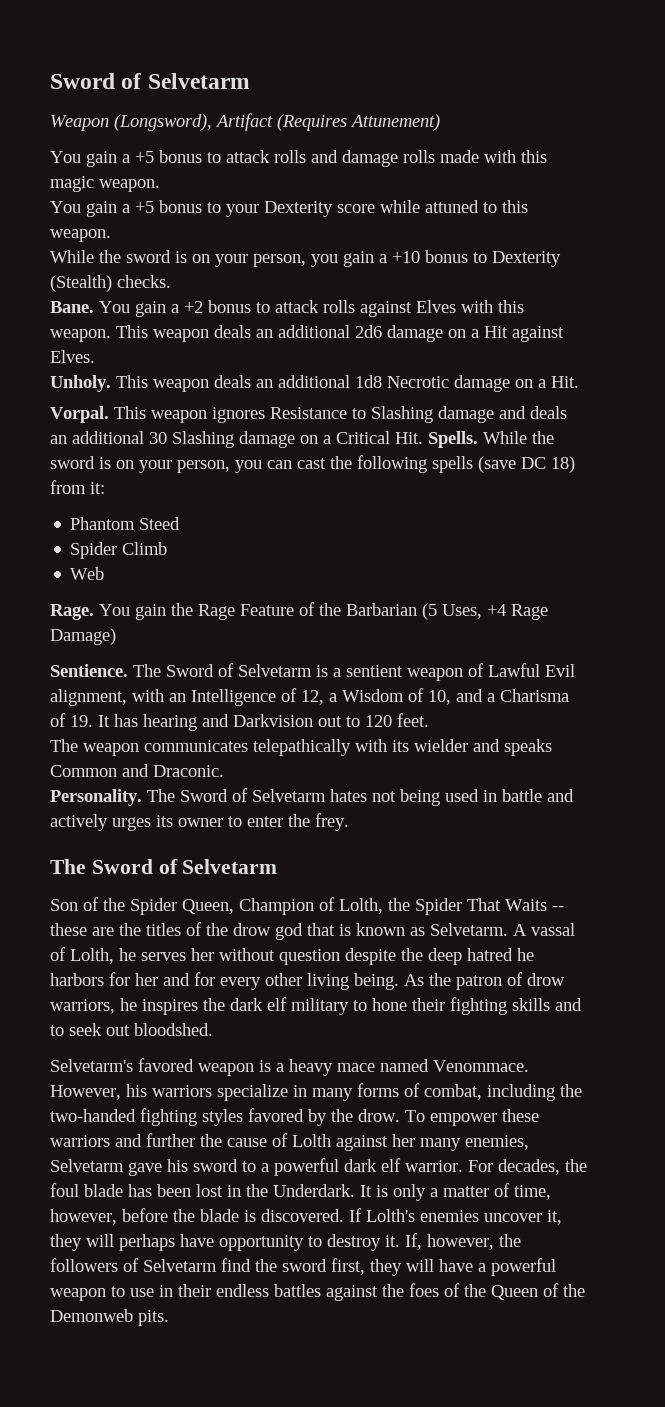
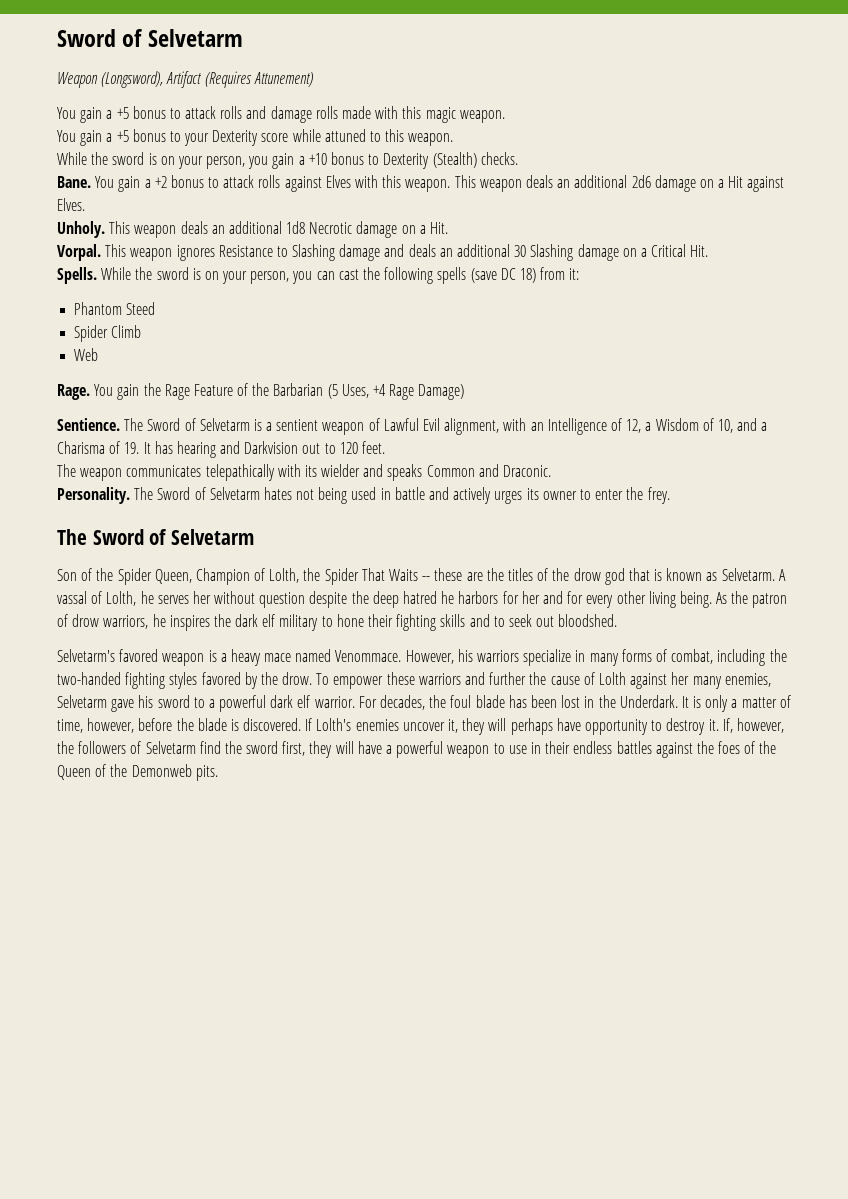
- This weapon ignores Resistance to Slashing damage and deals an additional 30 Slashing damage on a Critical Hit. Spells.
+ This weapon ignores Resistance to Slashing damage and deals an additional 30 Slashing damage on a Critical Hit.
+ Spells.

